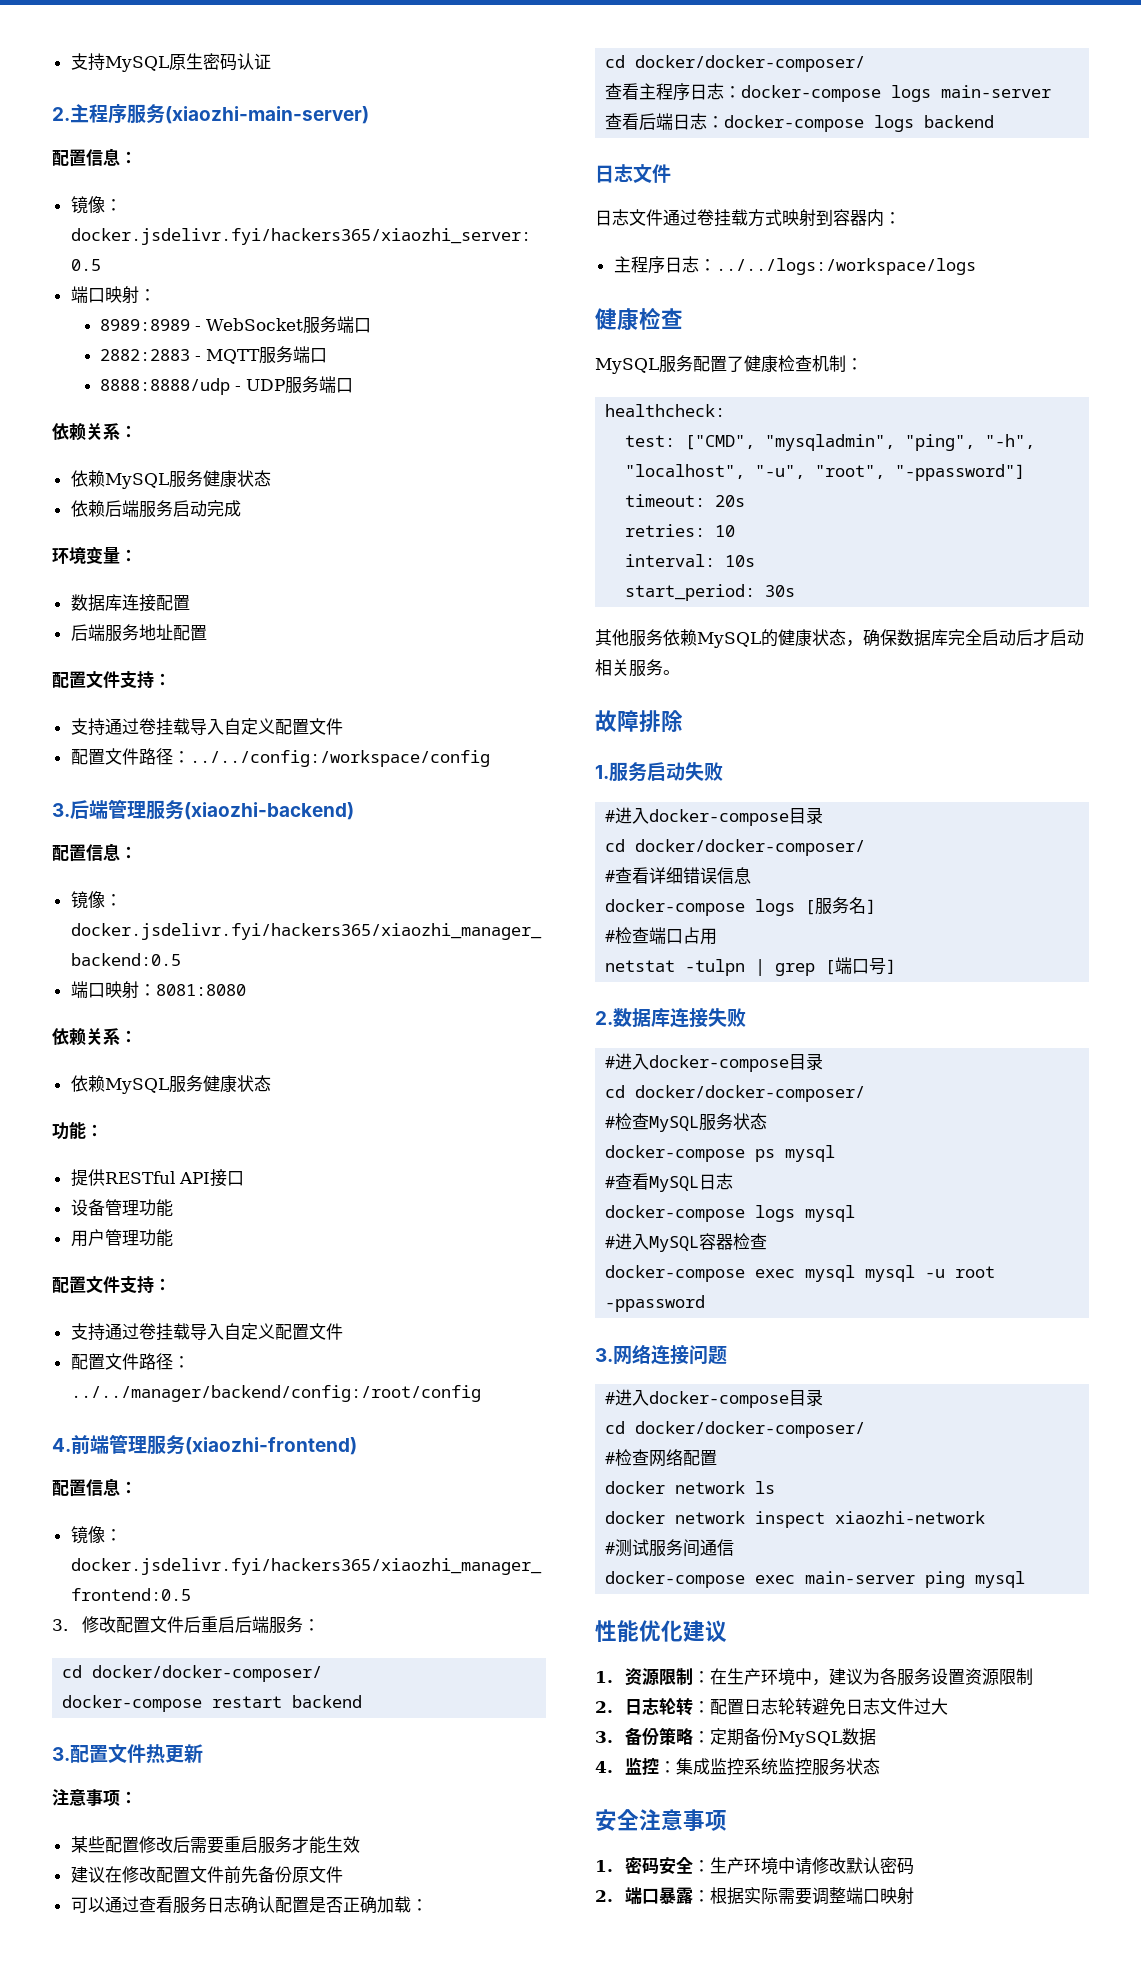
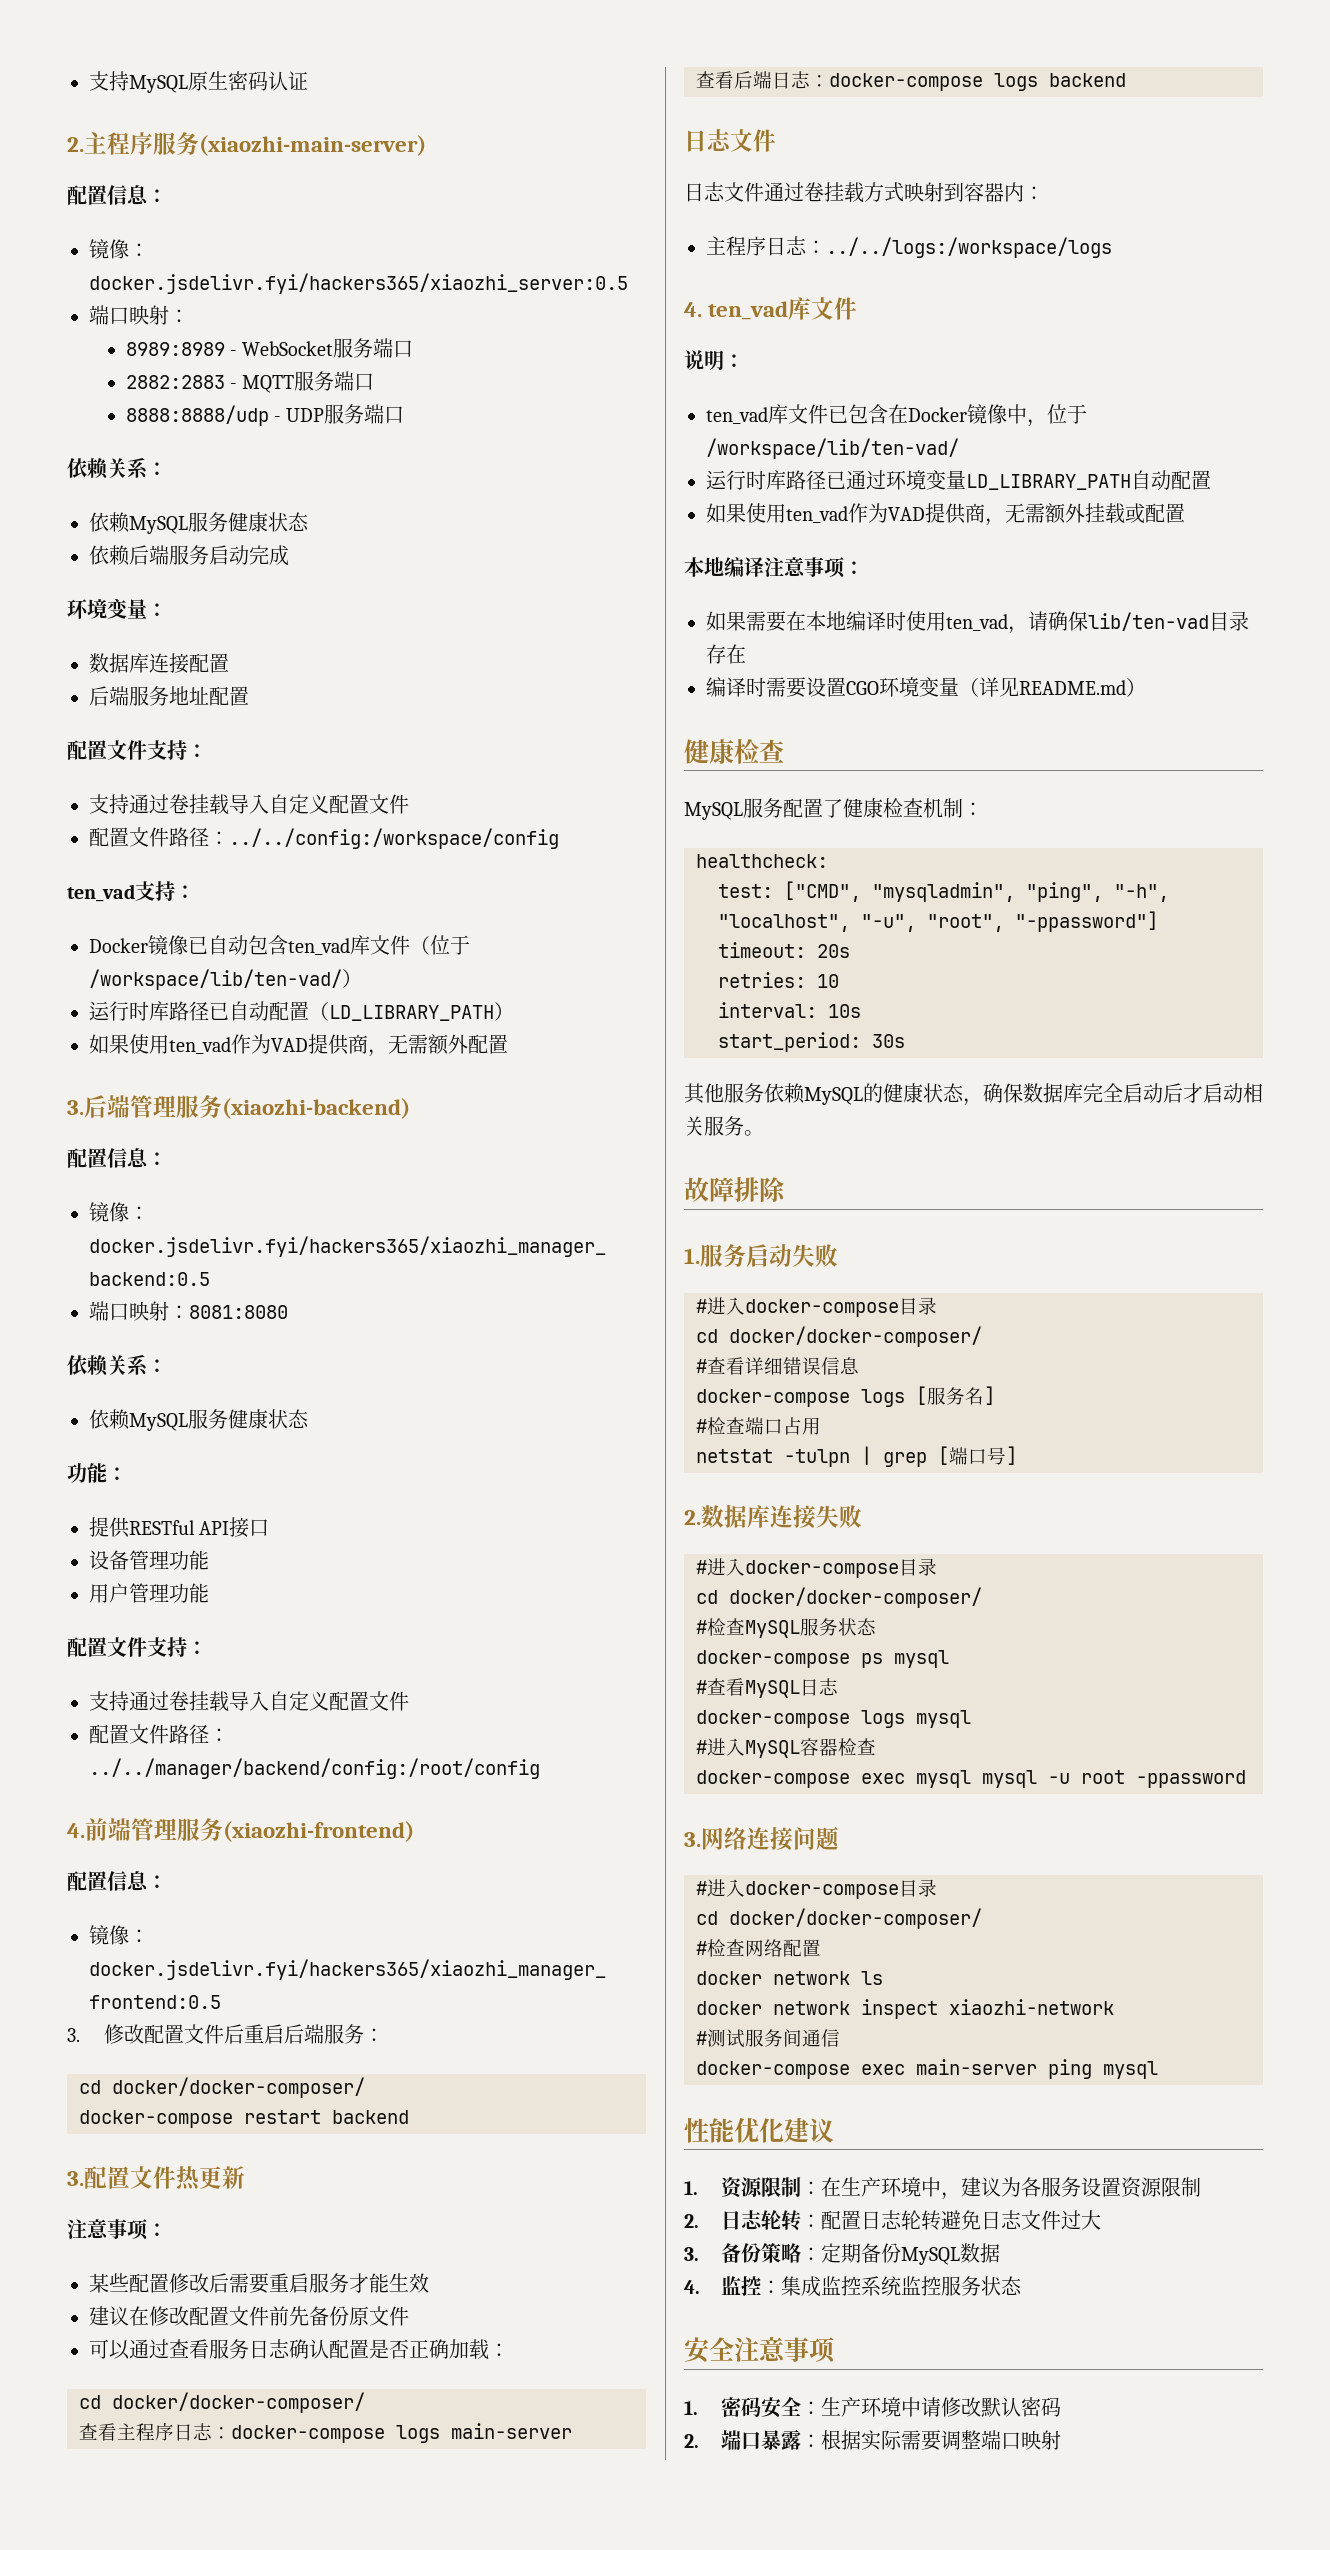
+ ten_vad支持：
+ Docker镜像已自动包含ten_vad库文件（位于/workspace/lib/ten-vad/）
+ 运行时库路径已自动配置（LD_LIBRARY_PATH）
+ 如果使用ten_vad作为VAD提供商，无需额外配置
+ 4. ten_vad库文件
+ 说明：
+ ten_vad库文件已包含在Docker镜像中，位于/workspace/lib/ten-vad/
+ 运行时库路径已通过环境变量LD_LIBRARY_PATH自动配置
+ 如果使用ten_vad作为VAD提供商，无需额外挂载或配置
+ 本地编译注意事项：
+ 如果需要在本地编译时使用ten_vad，请确保lib/ten-vad目录存在
+ 编译时需要设置CGO环境变量（详见README.md）

